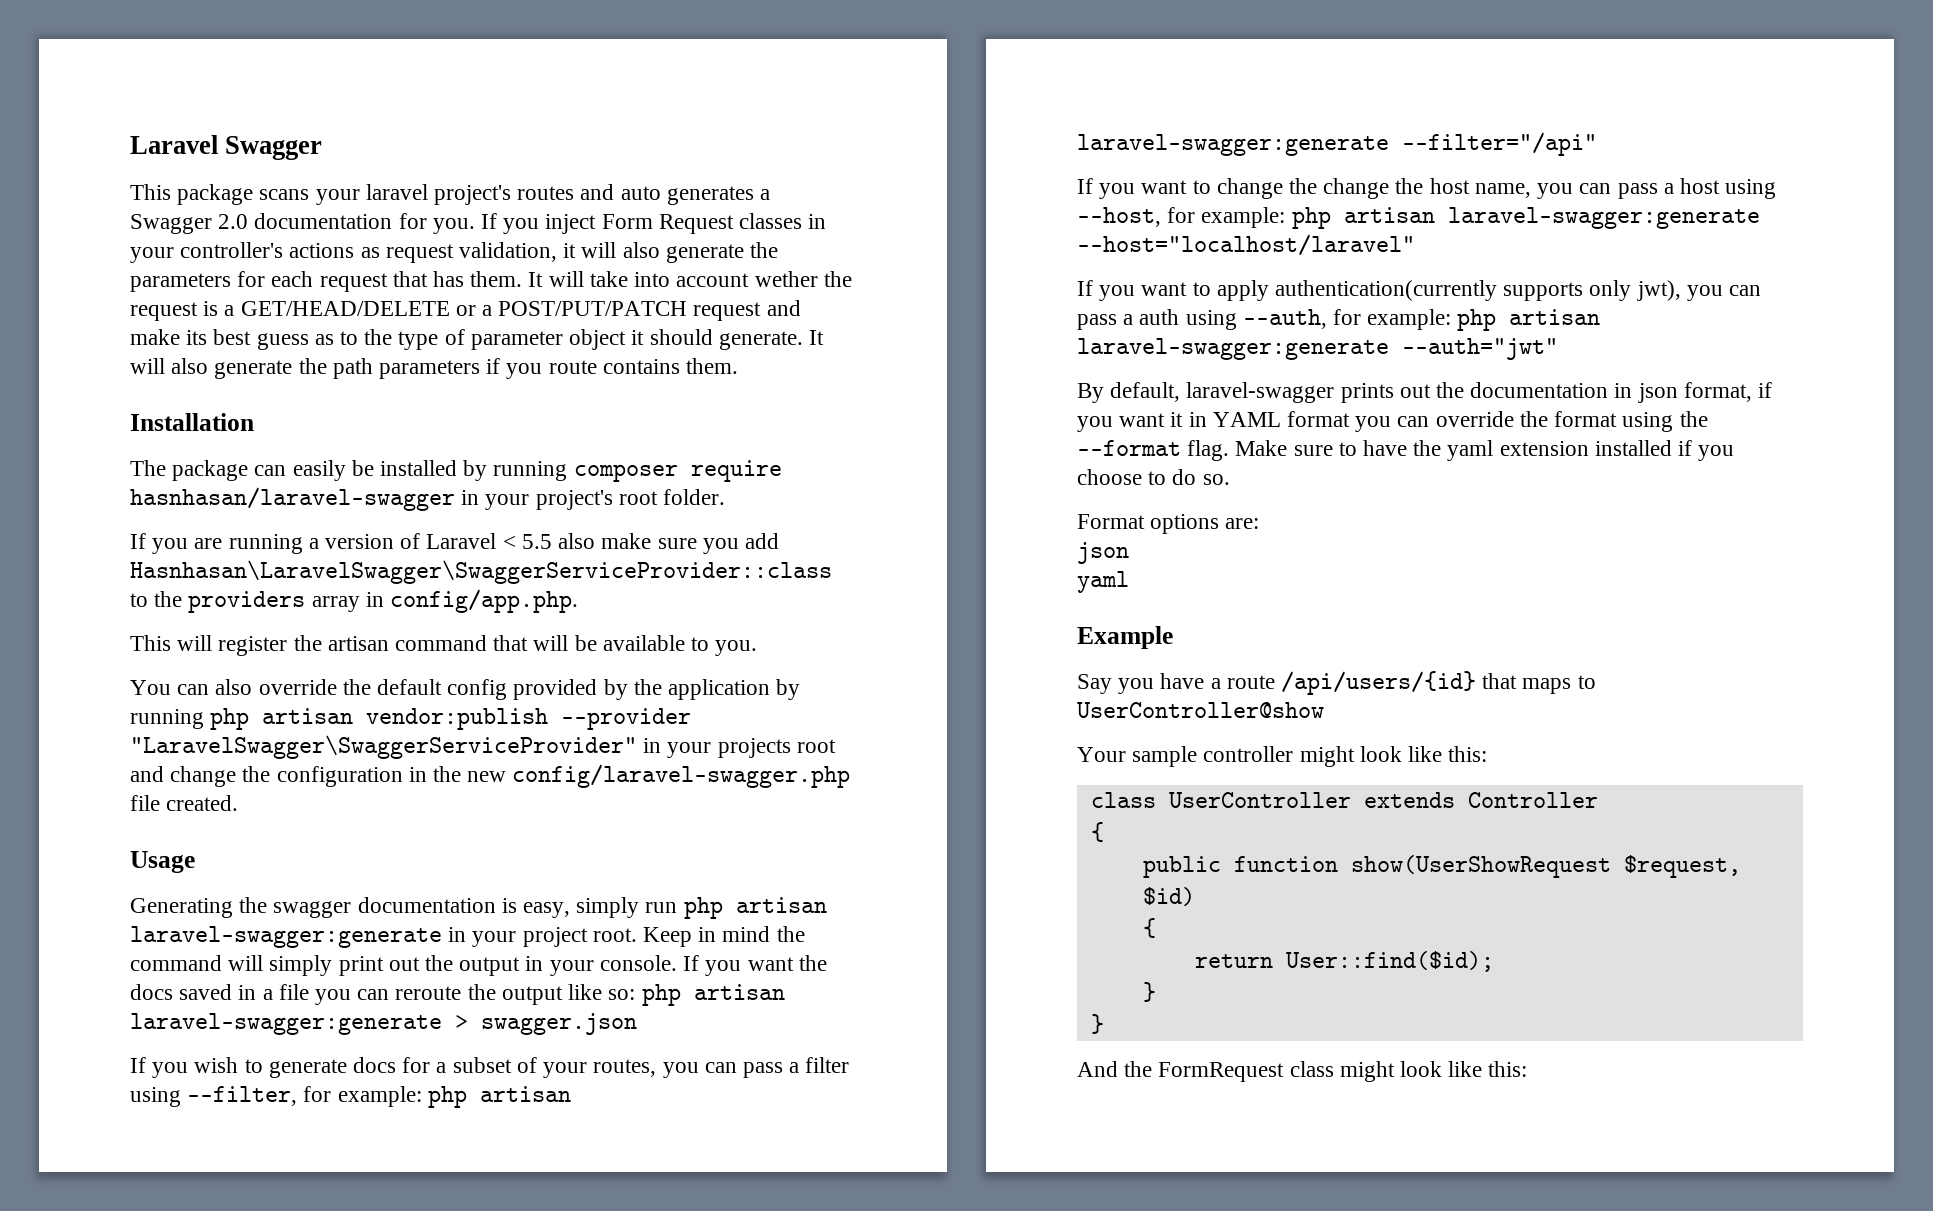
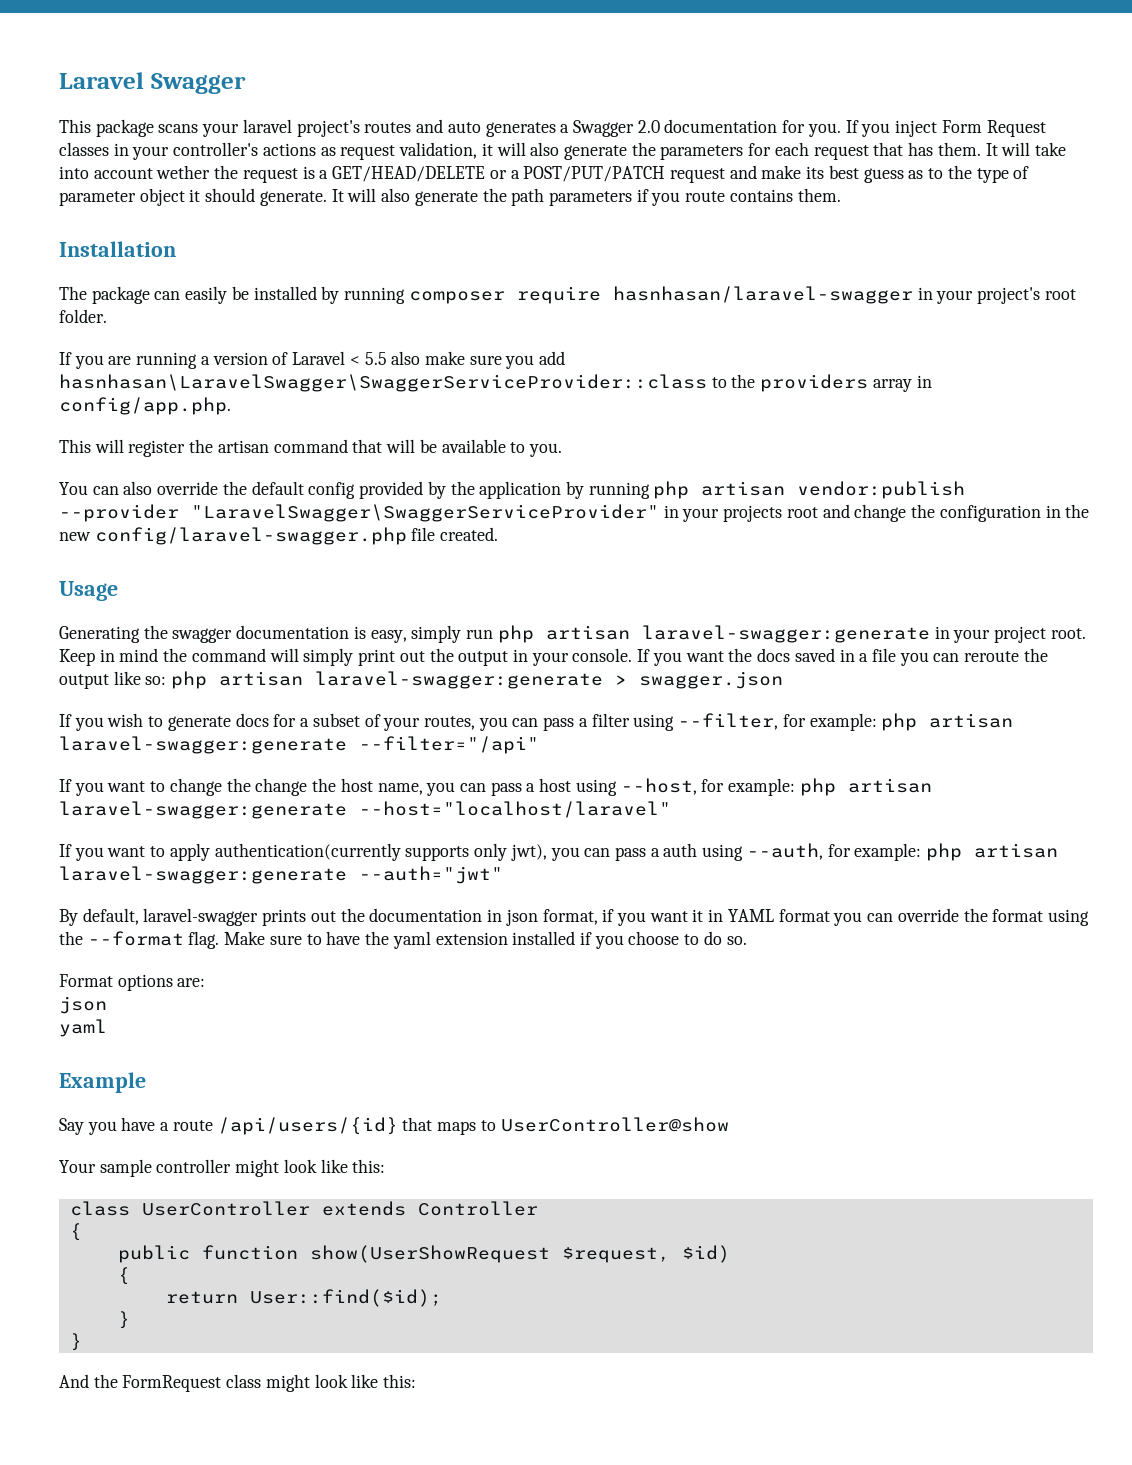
- If you are running a version of Laravel < 5.5 also make sure you add Hasnhasan\LaravelSwagger\SwaggerServiceProvider::class to the providers array in config/app.php.
+ If you are running a version of Laravel < 5.5 also make sure you add hasnhasan\LaravelSwagger\SwaggerServiceProvider::class to the providers array in config/app.php.

